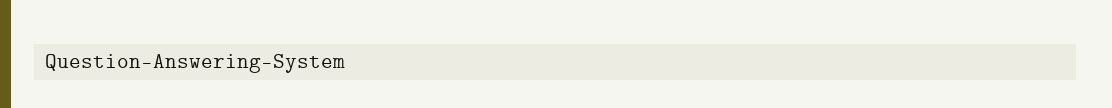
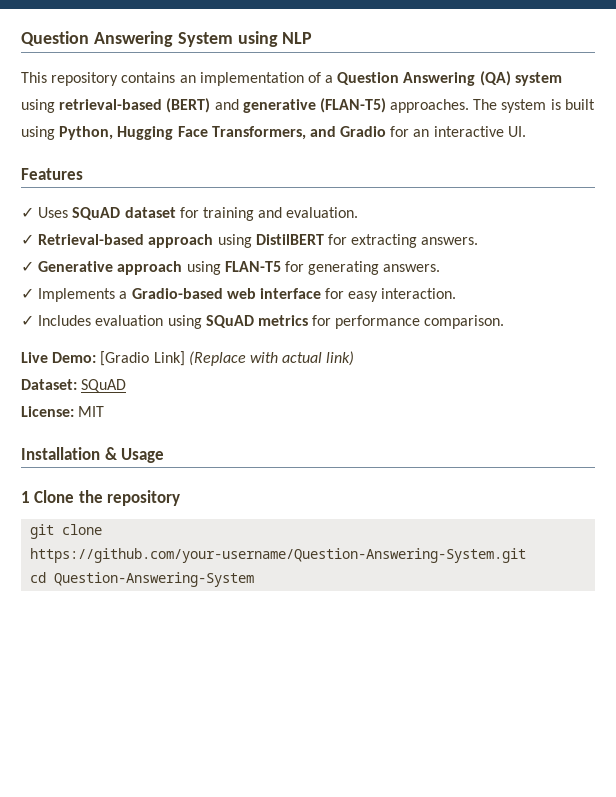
- Question-Answering-System
+ Question Answering System using NLP
+ This repository contains an implementation of a Question Answering (QA) system using retrieval-based (BERT) and generative (FLAN-T5) approaches. The system is built using Python, Hugging Face Transformers, and Gradio for an interactive UI.
+ Features
+ ✓ Uses SQuAD dataset for training and evaluation.
+ ✓ Retrieval-based approach using DistilBERT for extracting answers.
+ ✓ Generative approach using FLAN-T5 for generating answers.
+ ✓ Implements a Gradio-based web interface for easy interaction.
+ ✓ Includes evaluation using SQuAD metrics for performance comparison.
+ Live Demo: [Gradio Link] (Replace with actual link)
+ Dataset: SQuAD
+ License: MIT
+ Installation & Usage
+ 1 Clone the repository
+ git clone https://github.com/your-username/Question-Answering-System.git
+ cd Question-Answering-System

